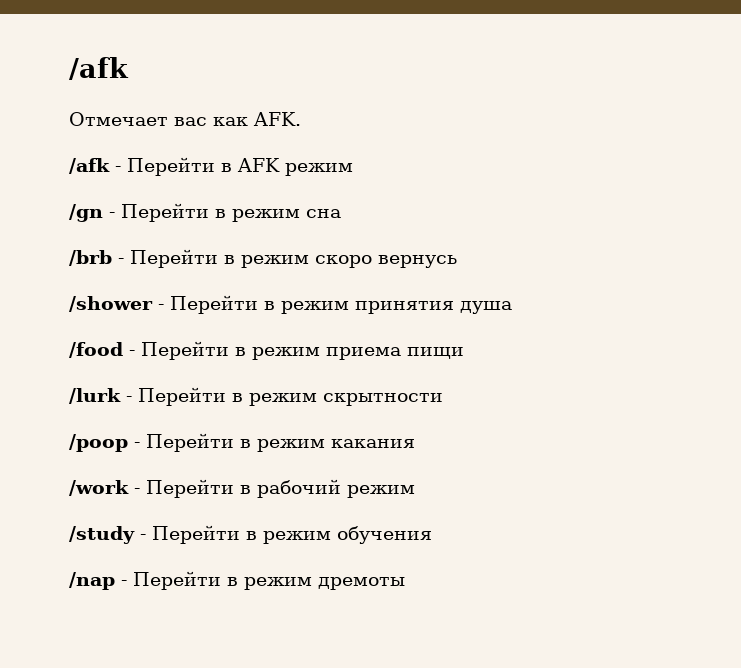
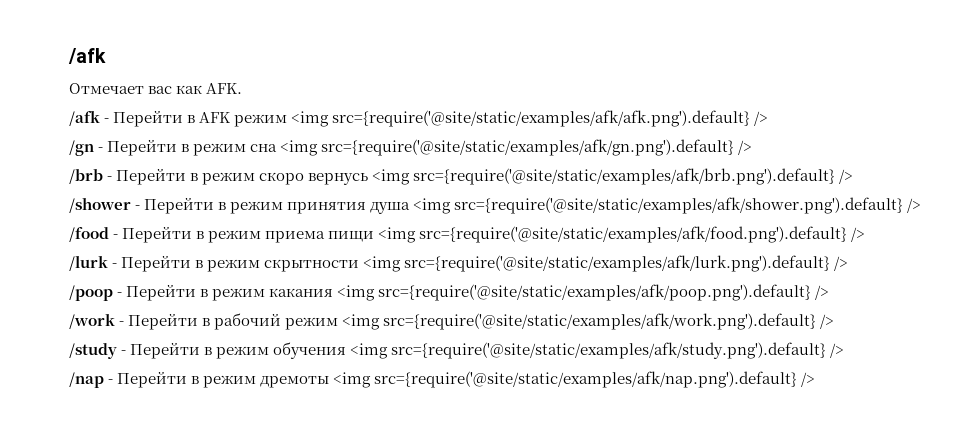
- /afk - Перейти в AFK режим
+ /afk - Перейти в AFK режим <img src={require('@site/static/examples/afk/afk.png').default} />
- /gn - Перейти в режим сна
+ /gn - Перейти в режим сна <img src={require('@site/static/examples/afk/gn.png').default} />
- /brb - Перейти в режим скоро вернусь
+ /brb - Перейти в режим скоро вернусь <img src={require('@site/static/examples/afk/brb.png').default} />
- /shower - Перейти в режим принятия душа
+ /shower - Перейти в режим принятия душа <img src={require('@site/static/examples/afk/shower.png').default} />
- /food - Перейти в режим приема пищи
+ /food - Перейти в режим приема пищи <img src={require('@site/static/examples/afk/food.png').default} />
- /lurk - Перейти в режим скрытности
+ /lurk - Перейти в режим скрытности <img src={require('@site/static/examples/afk/lurk.png').default} />
- /poop - Перейти в режим какания
+ /poop - Перейти в режим какания <img src={require('@site/static/examples/afk/poop.png').default} />
- /work - Перейти в рабочий режим
+ /work - Перейти в рабочий режим <img src={require('@site/static/examples/afk/work.png').default} />
- /study - Перейти в режим обучения
+ /study - Перейти в режим обучения <img src={require('@site/static/examples/afk/study.png').default} />
- /nap - Перейти в режим дремоты
+ /nap - Перейти в режим дремоты <img src={require('@site/static/examples/afk/nap.png').default} />

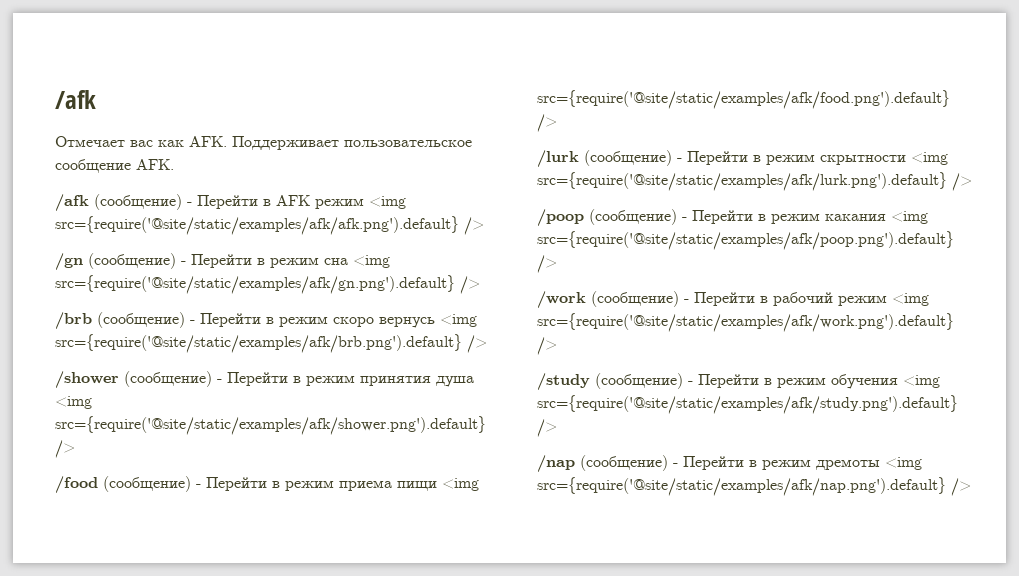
- Отмечает вас как AFK.
- /afk - Перейти в AFK режим <img src={require('@site/static/examples/afk/afk.png').default} />
+ Отмечает вас как AFK. Поддерживает пользовательское сообщение AFK.
+ /afk (сообщение) - Перейти в AFK режим <img src={require('@site/static/examples/afk/afk.png').default} />
- /gn - Перейти в режим сна <img src={require('@site/static/examples/afk/gn.png').default} />
+ /gn (сообщение) - Перейти в режим сна <img src={require('@site/static/examples/afk/gn.png').default} />
- /brb - Перейти в режим скоро вернусь <img src={require('@site/static/examples/afk/brb.png').default} />
+ /brb (сообщение) - Перейти в режим скоро вернусь <img src={require('@site/static/examples/afk/brb.png').default} />
- /shower - Перейти в режим принятия душа <img src={require('@site/static/examples/afk/shower.png').default} />
+ /shower (сообщение) - Перейти в режим принятия душа <img src={require('@site/static/examples/afk/shower.png').default} />
- /food - Перейти в режим приема пищи <img src={require('@site/static/examples/afk/food.png').default} />
+ /food (сообщение) - Перейти в режим приема пищи <img src={require('@site/static/examples/afk/food.png').default} />
- /lurk - Перейти в режим скрытности <img src={require('@site/static/examples/afk/lurk.png').default} />
+ /lurk (сообщение) - Перейти в режим скрытности <img src={require('@site/static/examples/afk/lurk.png').default} />
- /poop - Перейти в режим какания <img src={require('@site/static/examples/afk/poop.png').default} />
+ /poop (сообщение) - Перейти в режим какания <img src={require('@site/static/examples/afk/poop.png').default} />
- /work - Перейти в рабочий режим <img src={require('@site/static/examples/afk/work.png').default} />
+ /work (сообщение) - Перейти в рабочий режим <img src={require('@site/static/examples/afk/work.png').default} />
- /study - Перейти в режим обучения <img src={require('@site/static/examples/afk/study.png').default} />
+ /study (сообщение) - Перейти в режим обучения <img src={require('@site/static/examples/afk/study.png').default} />
- /nap - Перейти в режим дремоты <img src={require('@site/static/examples/afk/nap.png').default} />
+ /nap (сообщение) - Перейти в режим дремоты <img src={require('@site/static/examples/afk/nap.png').default} />

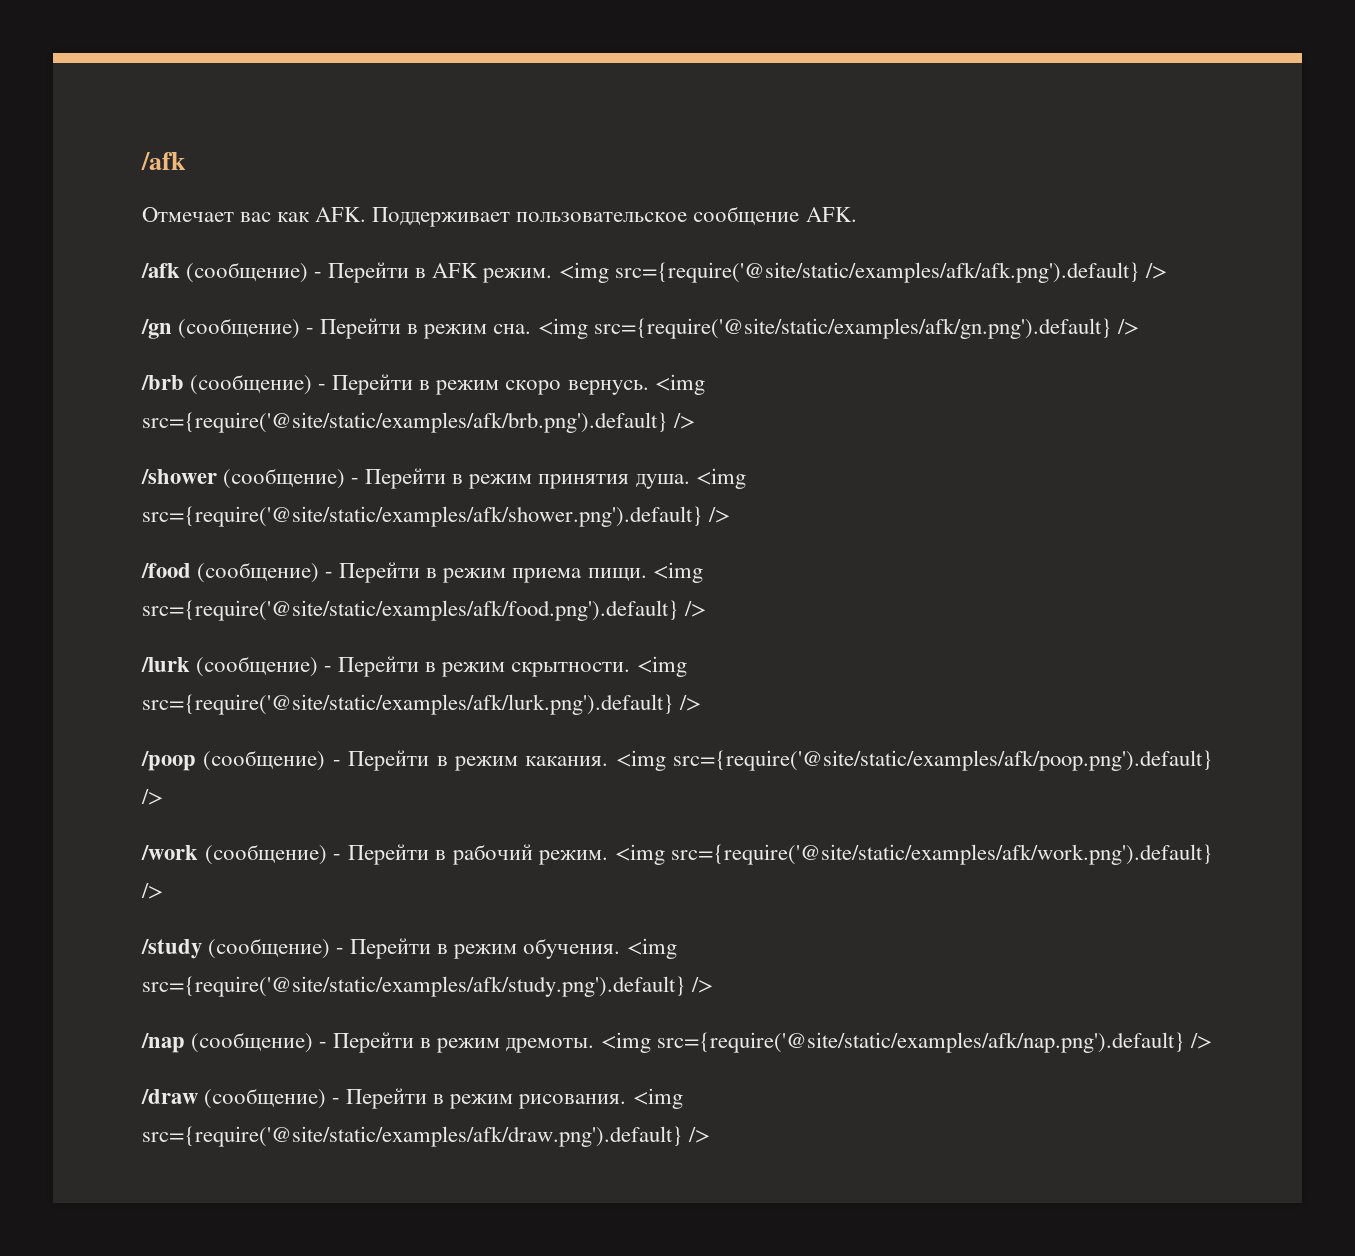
- /afk (сообщение) - Перейти в AFK режим <img src={require('@site/static/examples/afk/afk.png').default} />
+ /afk (сообщение) - Перейти в AFK режим. <img src={require('@site/static/examples/afk/afk.png').default} />
- /gn (сообщение) - Перейти в режим сна <img src={require('@site/static/examples/afk/gn.png').default} />
+ /gn (сообщение) - Перейти в режим сна. <img src={require('@site/static/examples/afk/gn.png').default} />
- /brb (сообщение) - Перейти в режим скоро вернусь <img src={require('@site/static/examples/afk/brb.png').default} />
+ /brb (сообщение) - Перейти в режим скоро вернусь. <img src={require('@site/static/examples/afk/brb.png').default} />
- /shower (сообщение) - Перейти в режим принятия душа <img src={require('@site/static/examples/afk/shower.png').default} />
+ /shower (сообщение) - Перейти в режим принятия душа. <img src={require('@site/static/examples/afk/shower.png').default} />
- /food (сообщение) - Перейти в режим приема пищи <img src={require('@site/static/examples/afk/food.png').default} />
+ /food (сообщение) - Перейти в режим приема пищи. <img src={require('@site/static/examples/afk/food.png').default} />
- /lurk (сообщение) - Перейти в режим скрытности <img src={require('@site/static/examples/afk/lurk.png').default} />
+ /lurk (сообщение) - Перейти в режим скрытности. <img src={require('@site/static/examples/afk/lurk.png').default} />
- /poop (сообщение) - Перейти в режим какания <img src={require('@site/static/examples/afk/poop.png').default} />
+ /poop (сообщение) - Перейти в режим какания. <img src={require('@site/static/examples/afk/poop.png').default} />
- /work (сообщение) - Перейти в рабочий режим <img src={require('@site/static/examples/afk/work.png').default} />
+ /work (сообщение) - Перейти в рабочий режим. <img src={require('@site/static/examples/afk/work.png').default} />
- /study (сообщение) - Перейти в режим обучения <img src={require('@site/static/examples/afk/study.png').default} />
+ /study (сообщение) - Перейти в режим обучения. <img src={require('@site/static/examples/afk/study.png').default} />
- /nap (сообщение) - Перейти в режим дремоты <img src={require('@site/static/examples/afk/nap.png').default} />
+ /nap (сообщение) - Перейти в режим дремоты. <img src={require('@site/static/examples/afk/nap.png').default} />
+ /draw (сообщение) - Перейти в режим рисования. <img src={require('@site/static/examples/afk/draw.png').default} />

